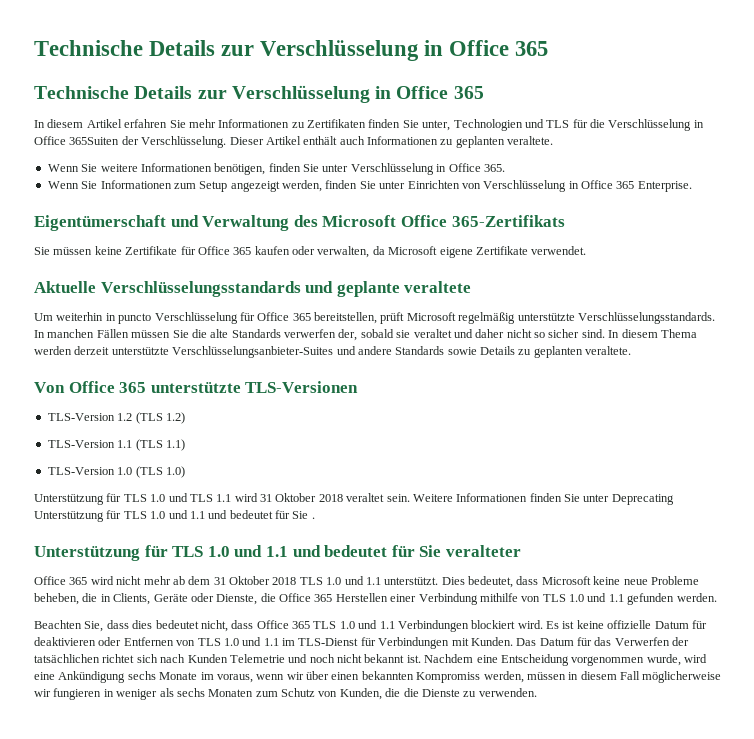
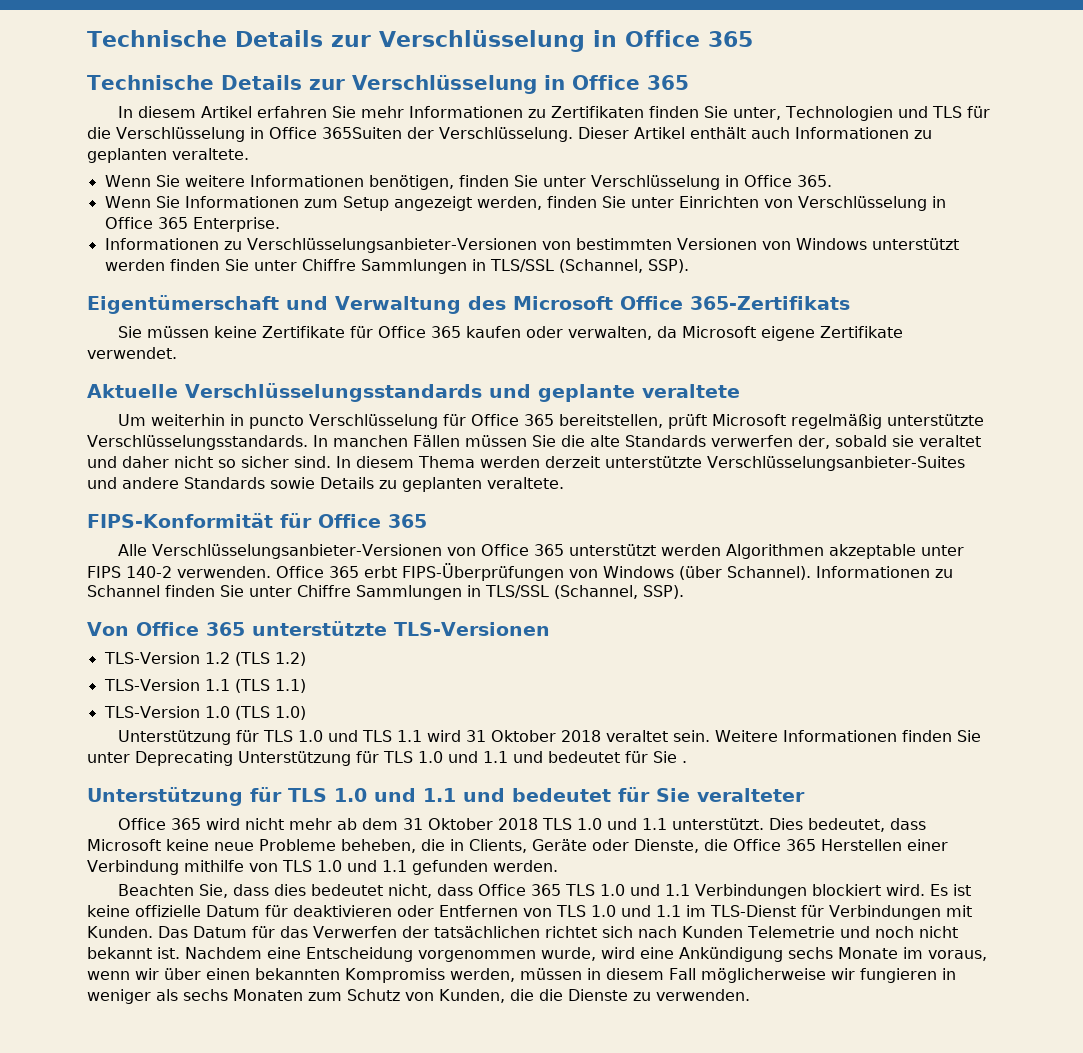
+ Informationen zu Verschlüsselungsanbieter-Versionen von bestimmten Versionen von Windows unterstützt werden finden Sie unter Chiffre Sammlungen in TLS/SSL (Schannel, SSP).
+ FIPS-Konformität für Office 365
+ Alle Verschlüsselungsanbieter-Versionen von Office 365 unterstützt werden Algorithmen akzeptable unter FIPS 140-2 verwenden. Office 365 erbt FIPS-Überprüfungen von Windows (über Schannel). Informationen zu Schannel finden Sie unter Chiffre Sammlungen in TLS/SSL (Schannel, SSP).

